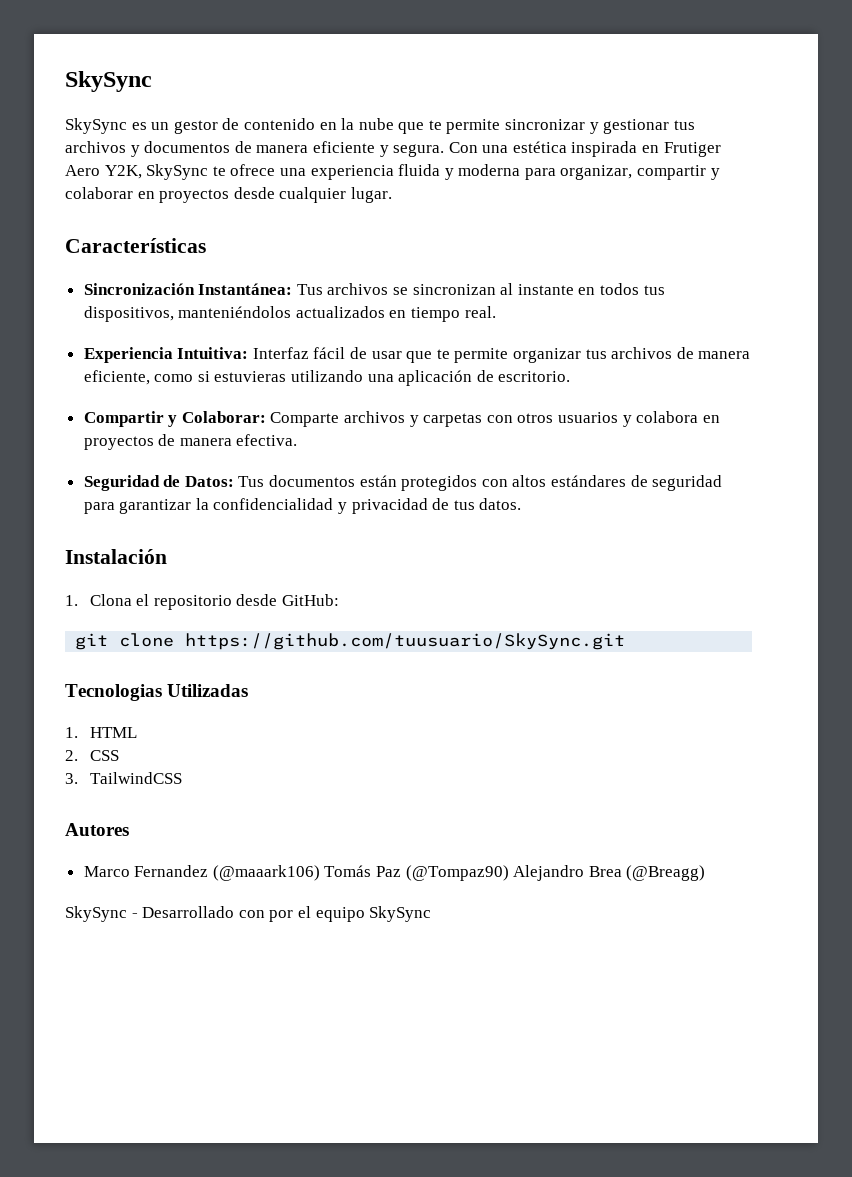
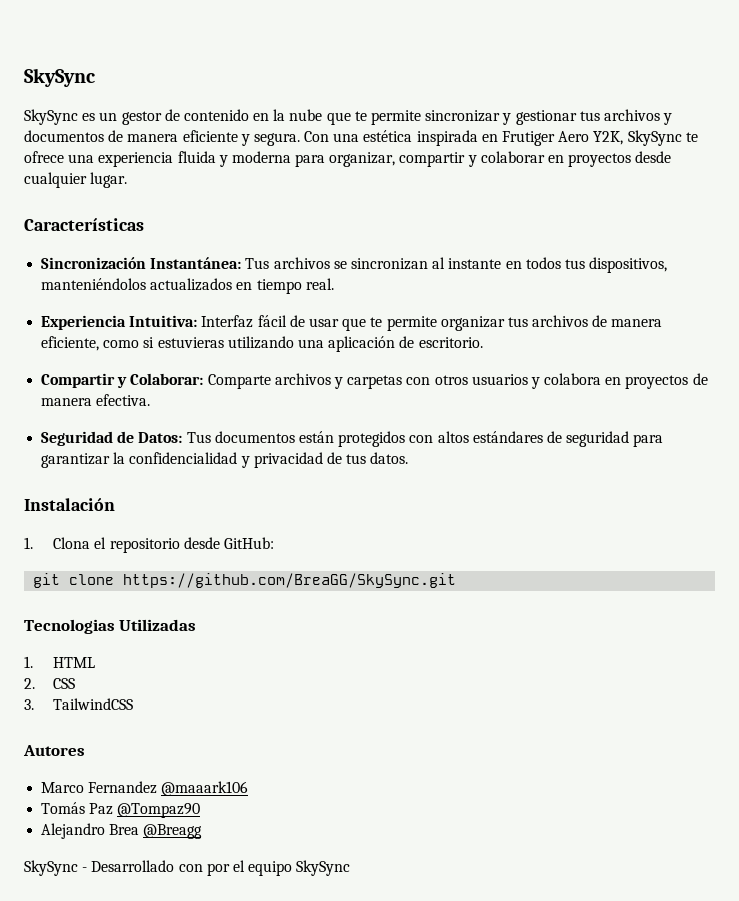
- git clone https://github.com/tuusuario/SkySync.git
+ git clone https://github.com/BreaGG/SkySync.git
- Marco Fernandez (@maaark106) Tomás Paz (@Tompaz90) Alejandro Brea (@Breagg)
+ Marco Fernandez @maaark106
+ Tomás Paz @Tompaz90
+ Alejandro Brea @Breagg

